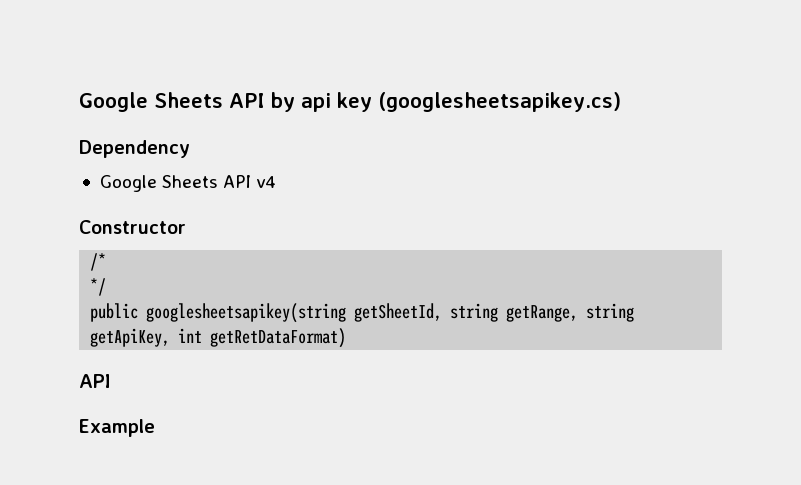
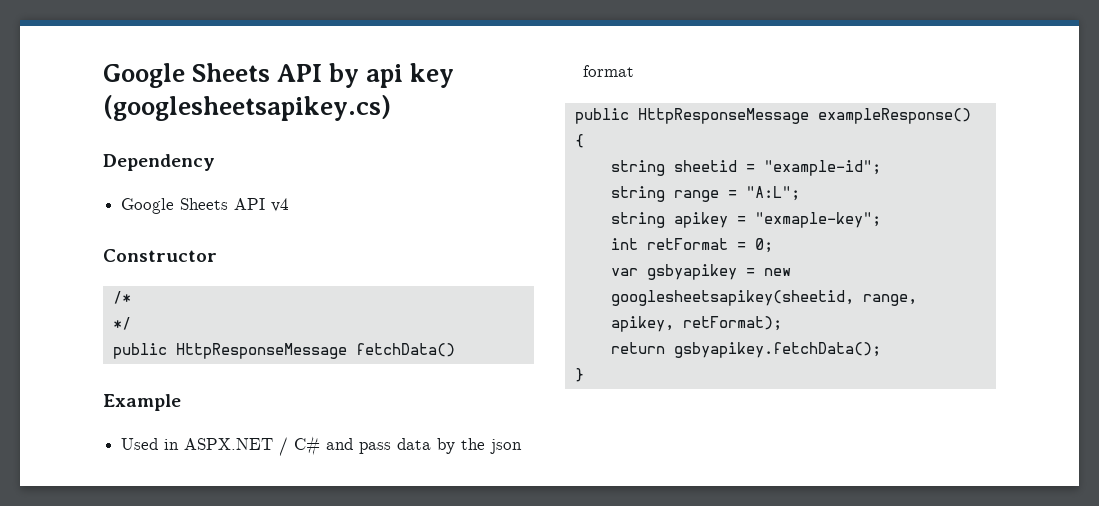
- public googlesheetsapikey(string getSheetId, string getRange, string getApiKey, int getRetDataFormat)
- API
+ public HttpResponseMessage fetchData()
  Example
+ Used in ASPX.NET / C# and pass data by the json format
+ public HttpResponseMessage exampleResponse() {
+ string sheetid = "example-id";
+ string range = "A:L";
+ string apikey = "exmaple-key";
+ int retFormat = 0;
+ var gsbyapikey = new googlesheetsapikey(sheetid, range, apikey, retFormat);
+ return gsbyapikey.fetchData();
+ }

